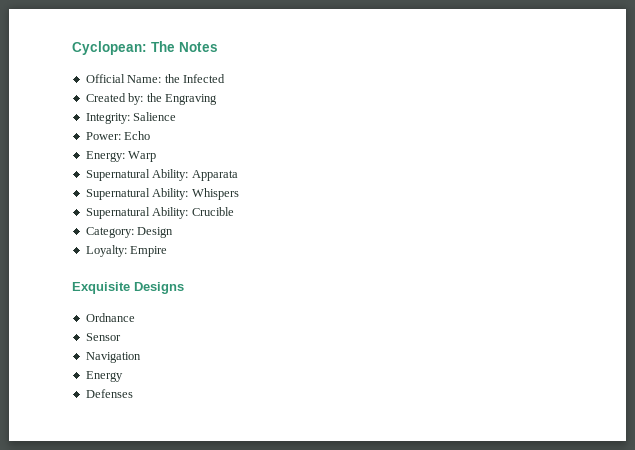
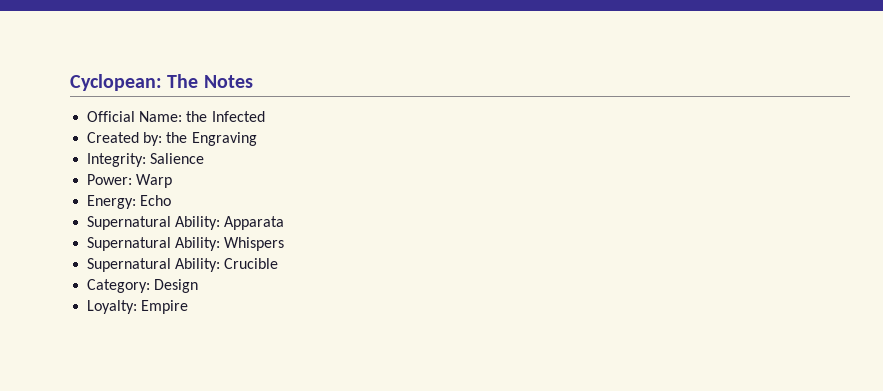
- Power: Echo
+ Power: Warp
- Energy: Warp
+ Energy: Echo
- Exquisite Designs
- Ordnance
- Sensor
- Navigation
- Energy
- Defenses

